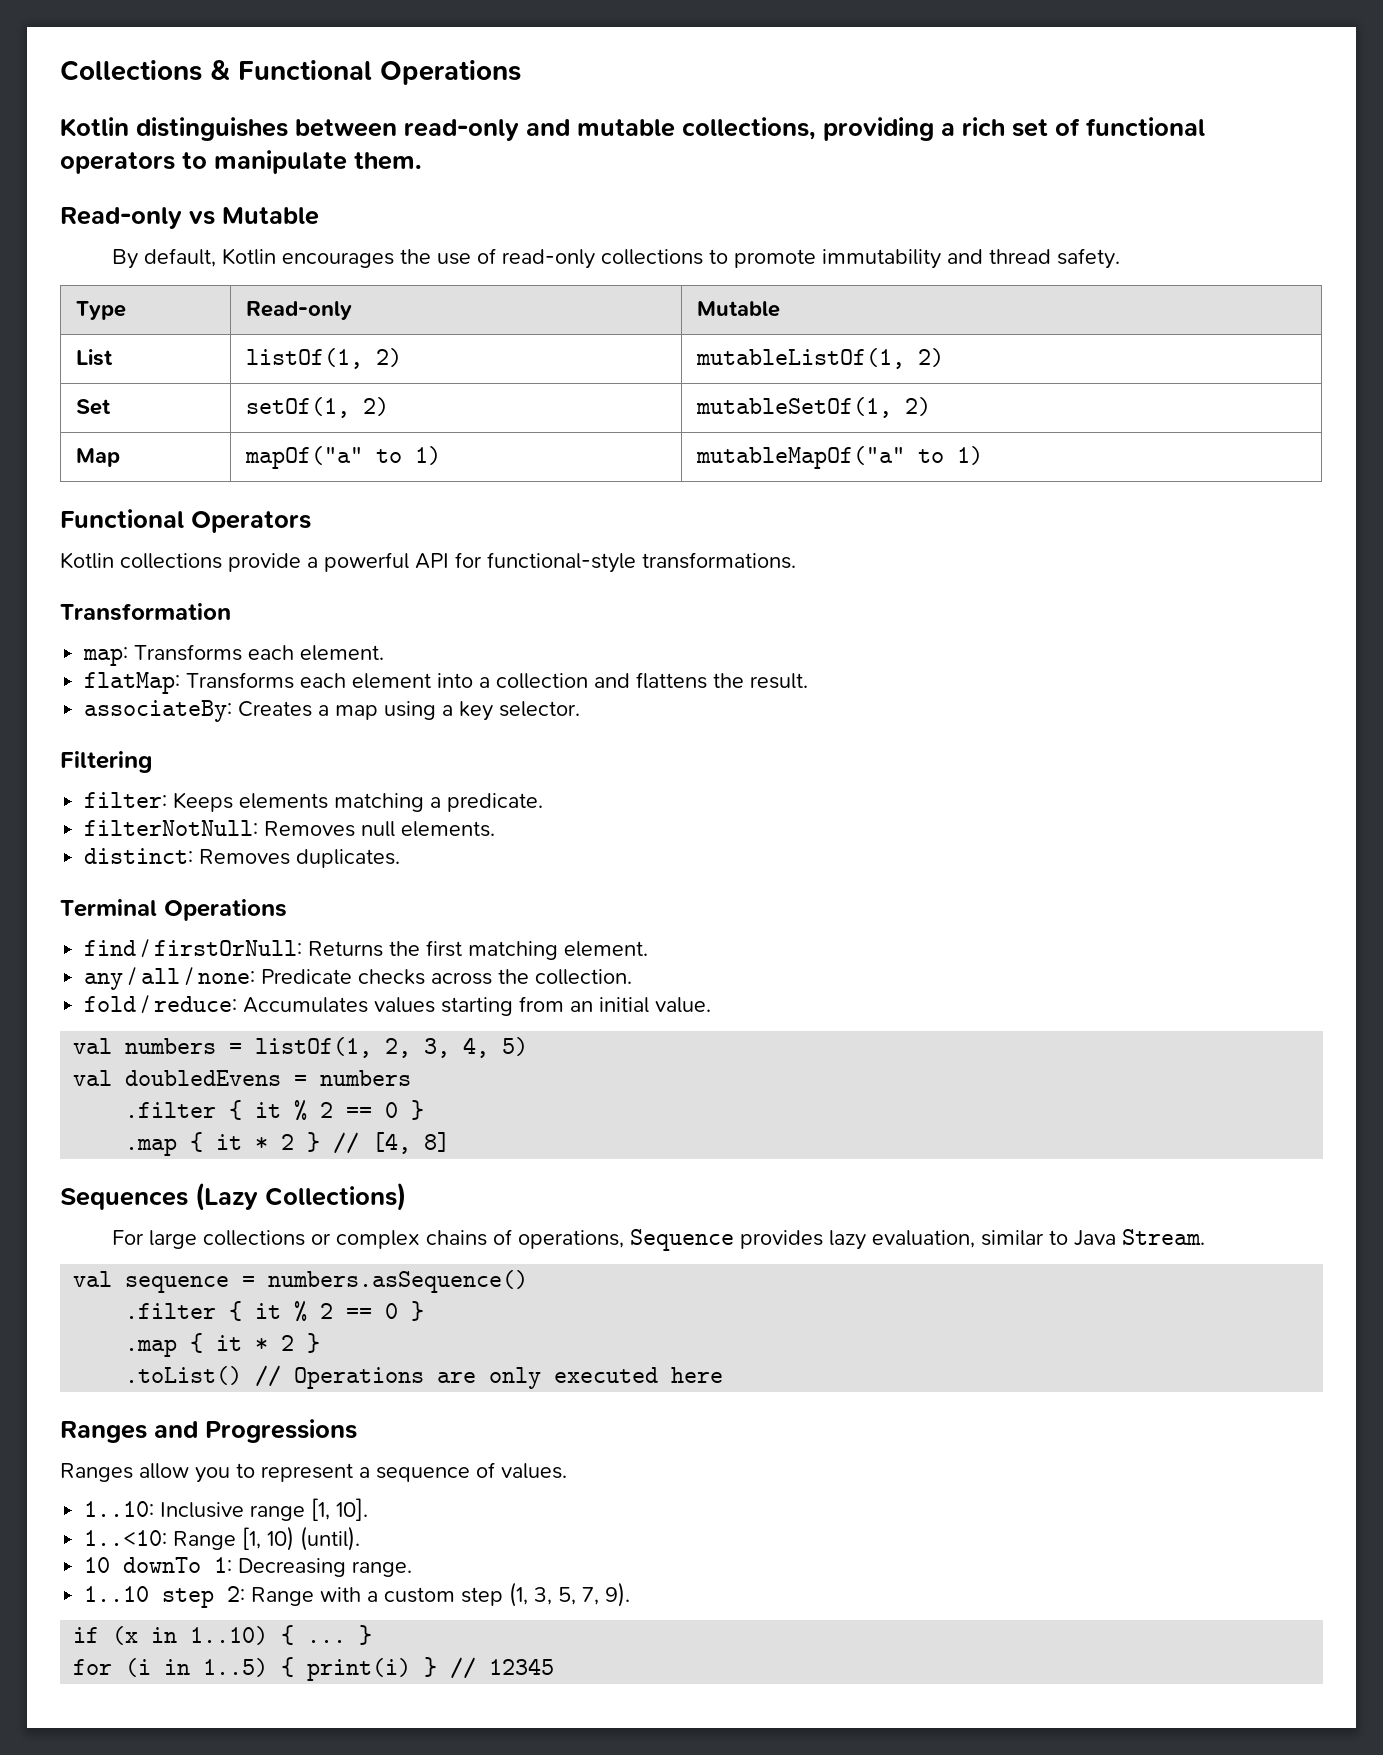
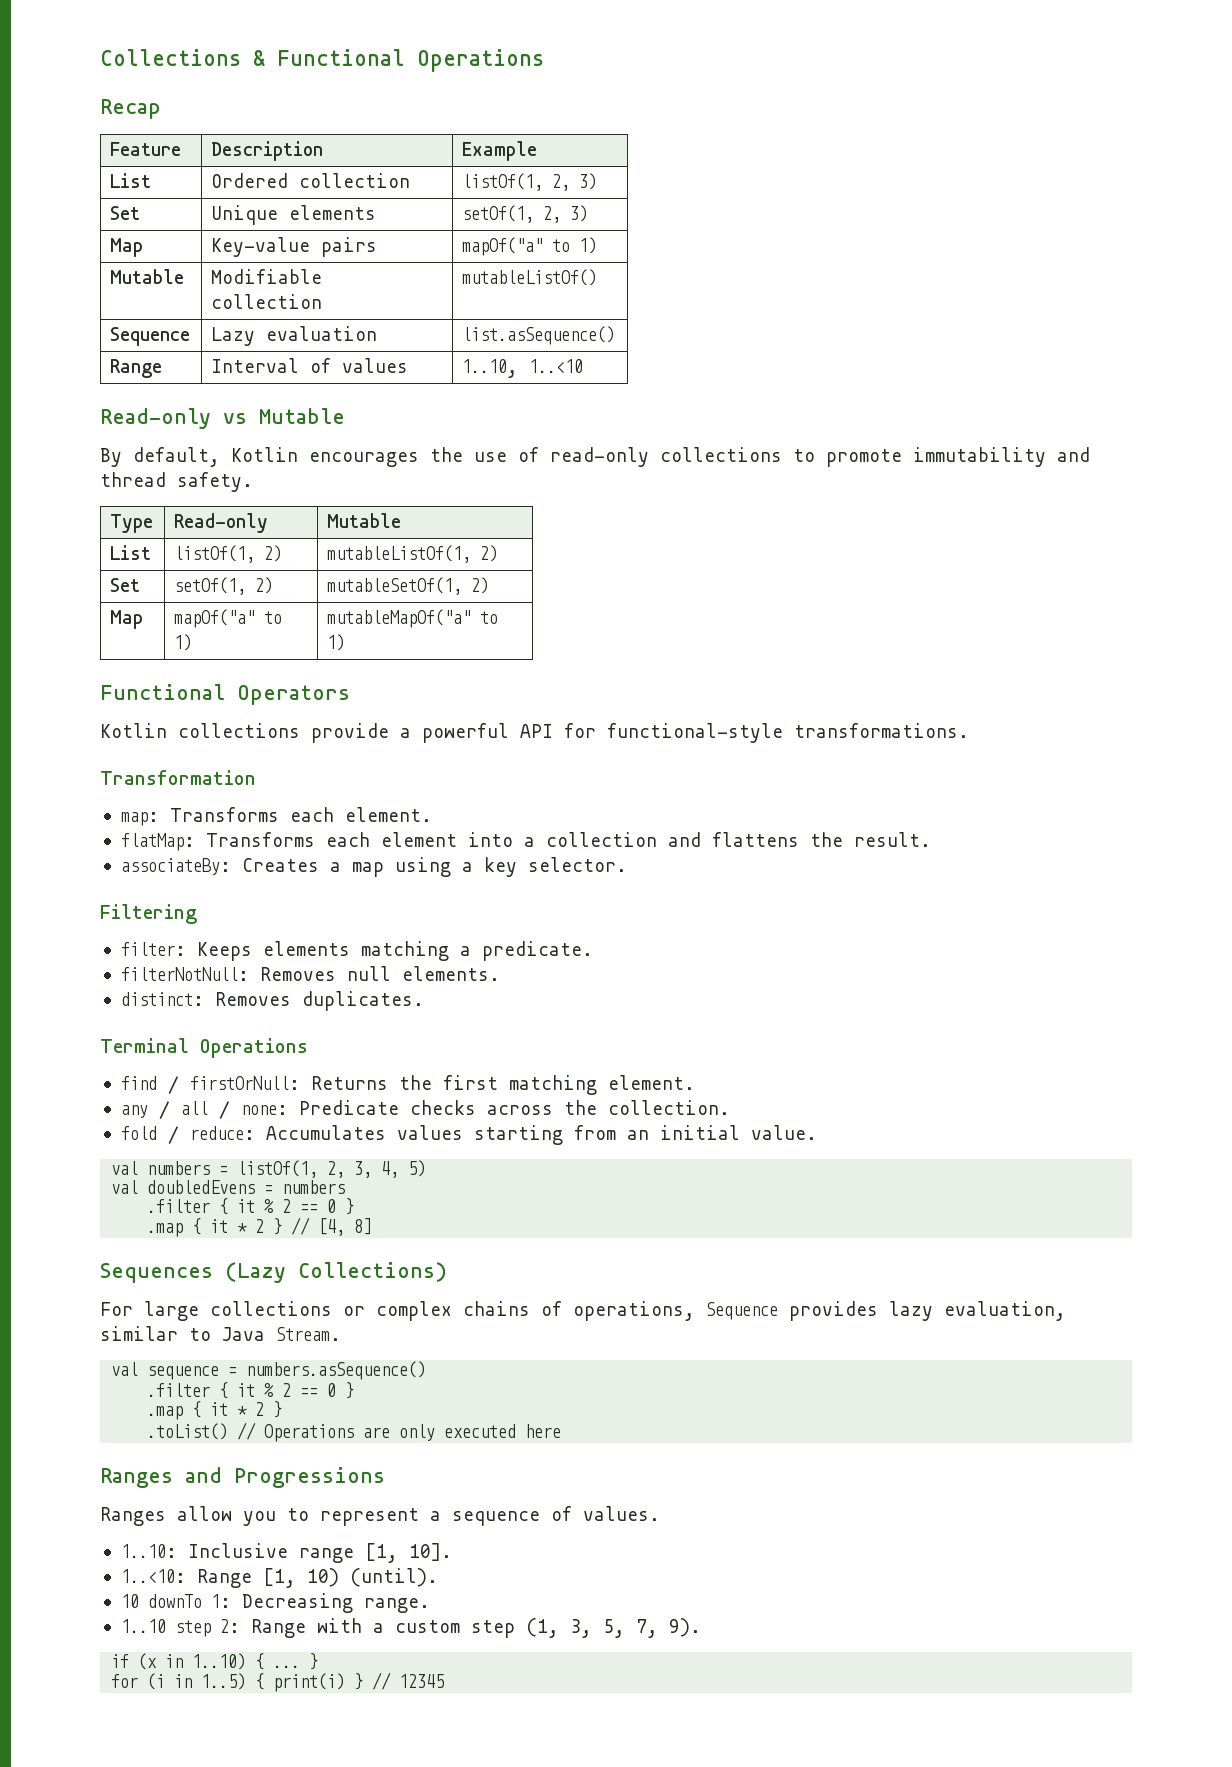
- Kotlin distinguishes between read-only and mutable collections, providing a rich set of functional operators to manipulate them.
+ Recap
+ Feature | Description | Example
+ List | Ordered collection | listOf(1, 2, 3)
+ Set | Unique elements | setOf(1, 2, 3)
+ Map | Key-value pairs | mapOf("a" to 1)
+ Mutable | Modifiable collection | mutableListOf()
+ Sequence | Lazy evaluation | list.asSequence()
+ Range | Interval of values | 1..10, 1..<10

